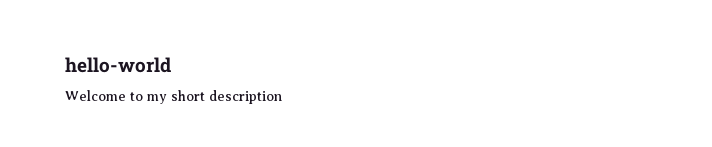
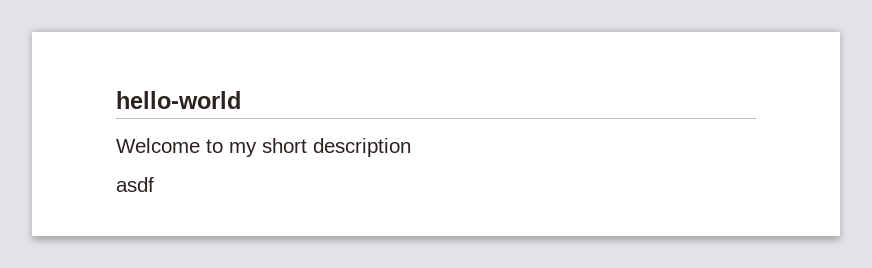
+ asdf

